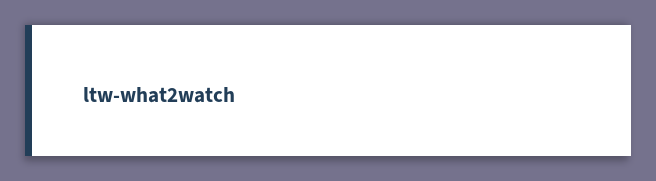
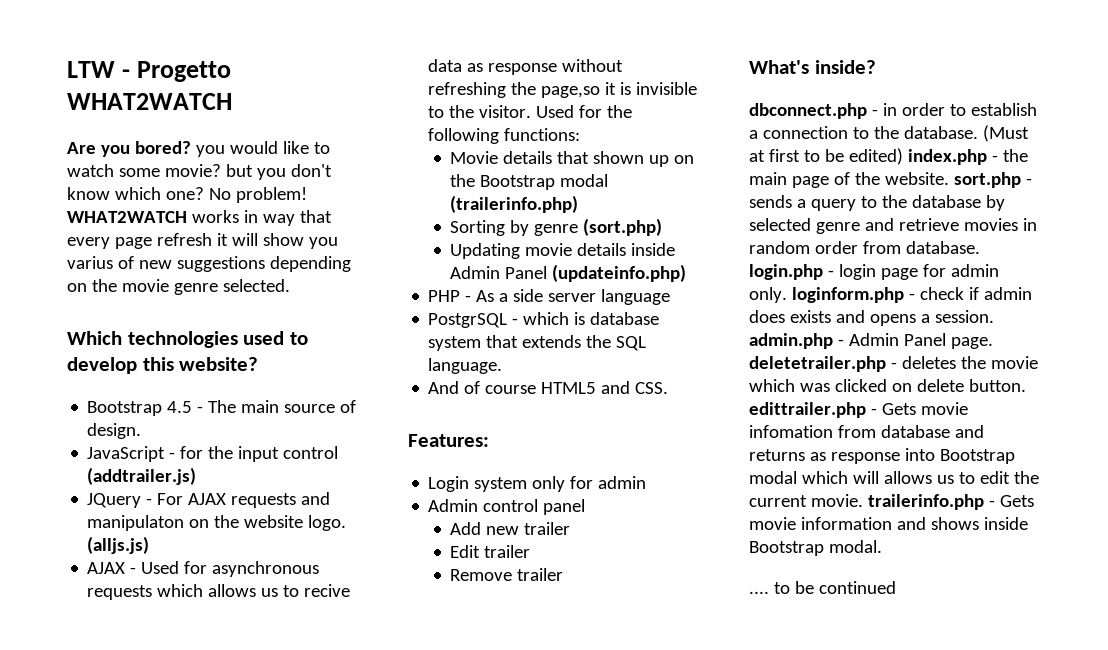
- ltw-what2watch
+ LTW - Progetto WHAT2WATCH
+ Are you bored? you would like to watch some movie? but you don't know which one? No problem! WHAT2WATCH works in way that every page refresh it will show you varius of new suggestions depending on the movie genre selected.
+ Which technologies used to develop this website?
+ Bootstrap 4.5 - The main source of design.
+ JavaScript - for the input control (addtrailer.js)
+ JQuery - For AJAX requests and manipulaton on the website logo. (alljs.js)
+ AJAX - Used for asynchronous requests which allows us to recive data as response without refreshing the page,so it is invisible to the visitor. Used for the following functions:
+ Movie details that shown up on the Bootstrap modal (trailerinfo.php)
+ Sorting by genre (sort.php)
+ Updating movie details inside Admin Panel (updateinfo.php)
+ PHP - As a side server language
+ PostgrSQL - which is database system that extends the SQL language.
+ And of course HTML5 and CSS.
+ Features:
+ Login system only for admin
+ Admin control panel
+ Add new trailer
+ Edit trailer
+ Remove trailer
+ What's inside?
+ dbconnect.php - in order to establish a connection to the database. (Must at first to be edited) index.php - the main page of the website. sort.php - sends a query to the database by selected genre and retrieve movies in random order from database. login.php - login page for admin only. loginform.php - check if admin does exists and opens a session. admin.php - Admin Panel page. deletetrailer.php - deletes the movie which was clicked on delete button. edittrailer.php - Gets movie infomation from database and returns as response into Bootstrap modal which will allows us to edit the current movie. trailerinfo.php - Gets movie information and shows inside Bootstrap modal.
+ .... to be continued

